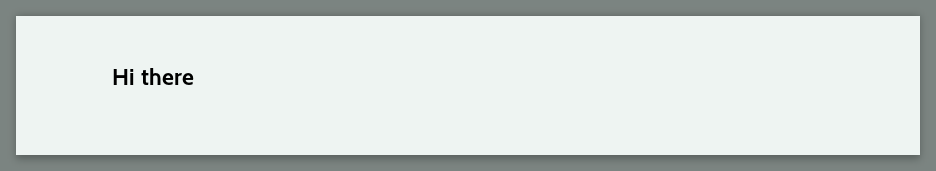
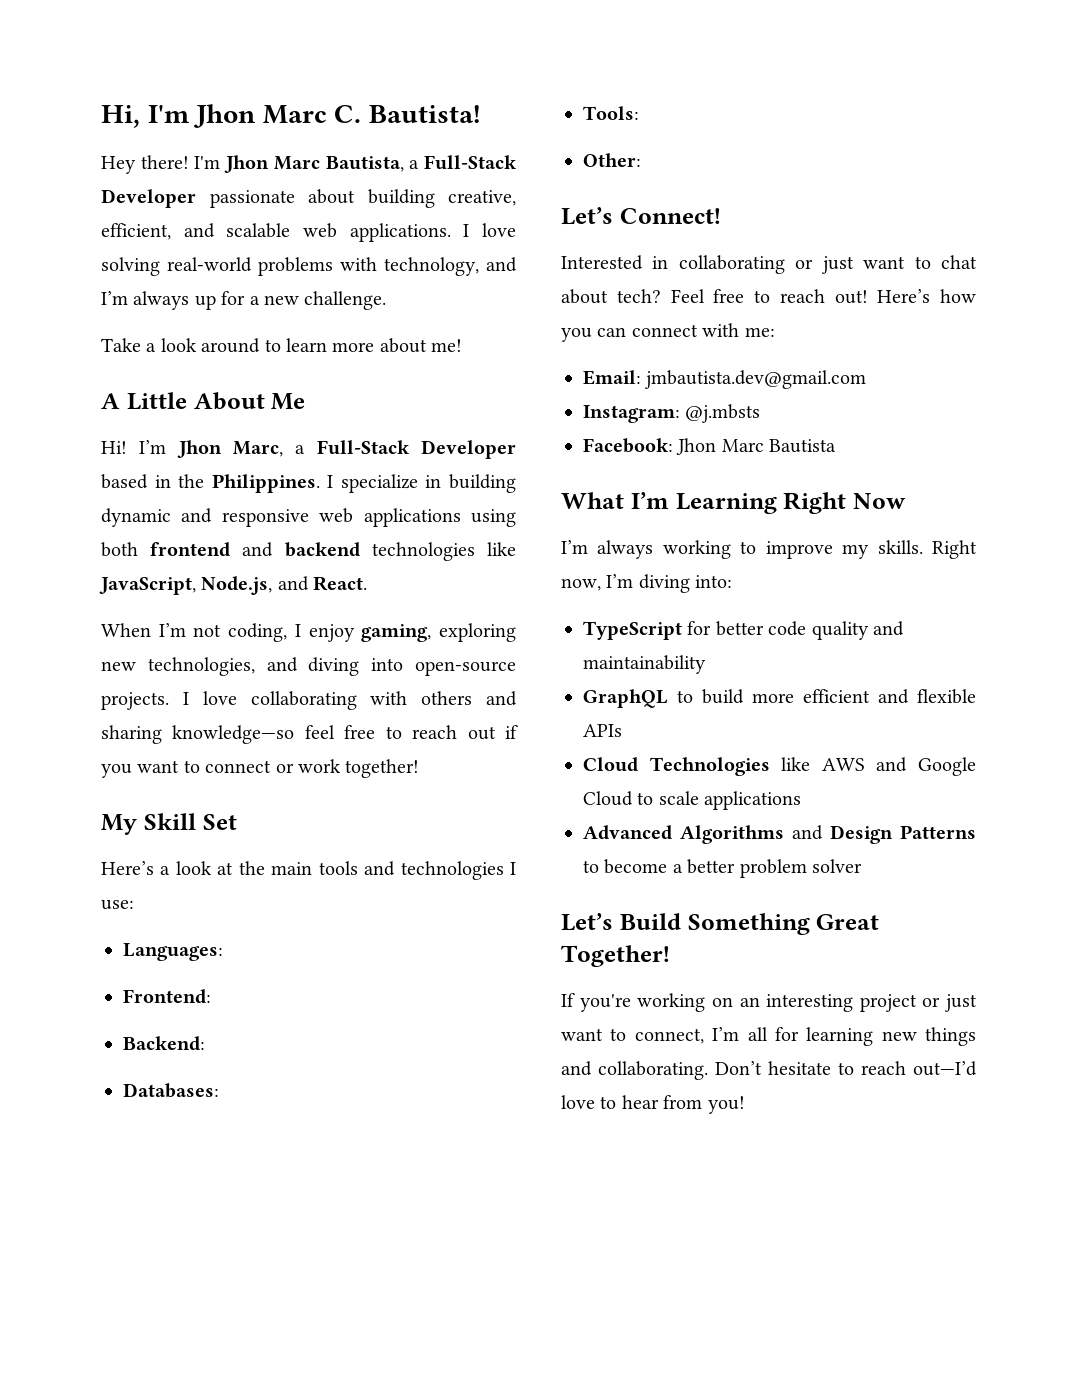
- Hi there
+ Hi, I'm Jhon Marc C. Bautista!
+ Hey there! I'm Jhon Marc Bautista, a Full-Stack Developer passionate about building creative, efficient, and scalable web applications. I love solving real-world problems with technology, and I’m always up for a new challenge.
+ Take a look around to learn more about me!
+ A Little About Me
+ Hi! I’m Jhon Marc, a Full-Stack Developer based in the Philippines. I specialize in building dynamic and responsive web applications using both frontend and backend technologies like JavaScript, Node.js, and React.
+ When I’m not coding, I enjoy gaming, exploring new technologies, and diving into open-source projects. I love collaborating with others and sharing knowledge—so feel free to reach out if you want to connect or work together!
+ My Skill Set
+ Here’s a look at the main tools and technologies I use:
+ Languages:
+ Frontend:
+ Backend:
+ Databases:
+ Tools:
+ Other:
+ Let’s Connect!
+ Interested in collaborating or just want to chat about tech? Feel free to reach out! Here’s how you can connect with me:
+ Email: jmbautista.dev@gmail.com
+ Instagram: @j.mbsts
+ Facebook: Jhon Marc Bautista
+ What I’m Learning Right Now
+ I’m always working to improve my skills. Right now, I’m diving into:
+ TypeScript for better code quality and maintainability
+ GraphQL to build more efficient and flexible APIs
+ Cloud Technologies like AWS and Google Cloud to scale applications
+ Advanced Algorithms and Design Patterns to become a better problem solver
+ Let’s Build Something Great Together!
+ If you're working on an interesting project or just want to connect, I’m all for learning new things and collaborating. Don’t hesitate to reach out—I’d love to hear from you!

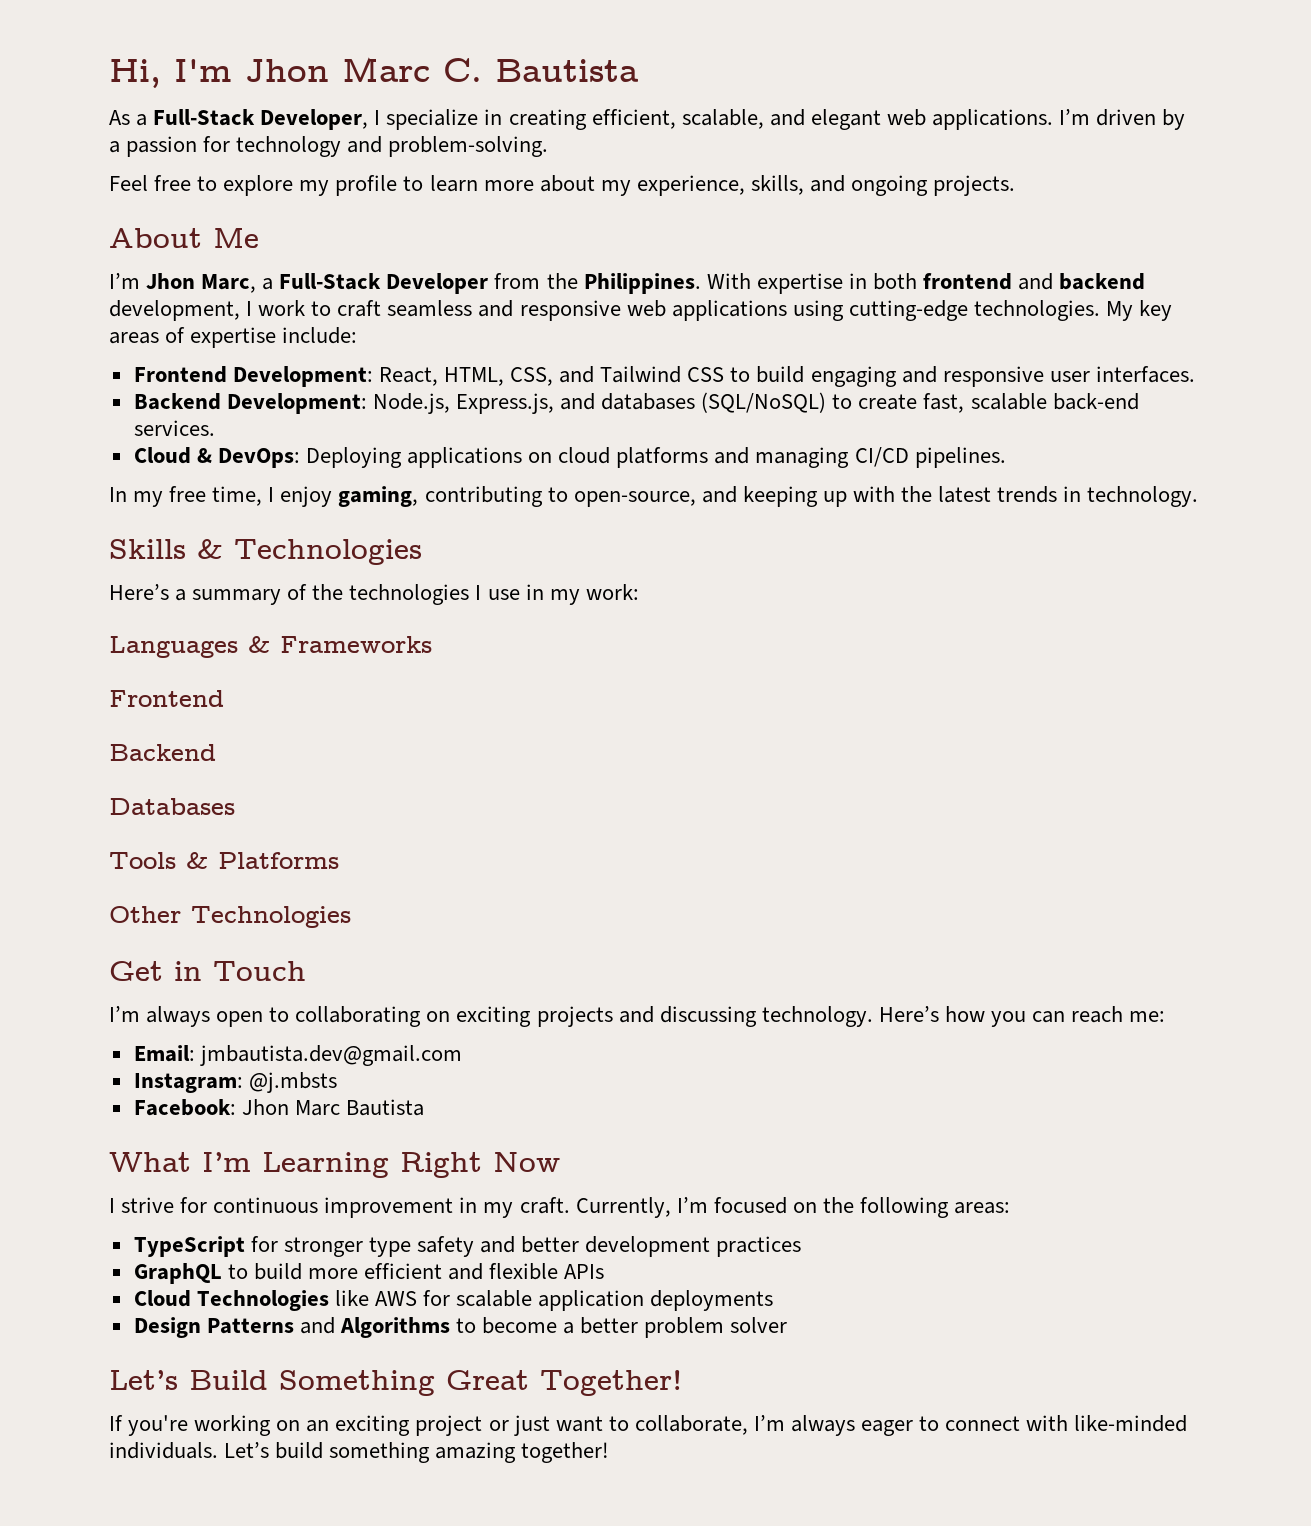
- Hi, I'm Jhon Marc C. Bautista!
- Hey there! I'm Jhon Marc Bautista, a Full-Stack Developer passionate about building creative, efficient, and scalable web applications. I love solving real-world problems with technology, and I’m always up for a new challenge.
- Take a look around to learn more about me!
- A Little About Me
+ Hi, I'm Jhon Marc C. Bautista
+ As a Full-Stack Developer, I specialize in creating efficient, scalable, and elegant web applications. I’m driven by a passion for technology and problem-solving.
+ Feel free to explore my profile to learn more about my experience, skills, and ongoing projects.
+ About Me
- Hi! I’m Jhon Marc, a Full-Stack Developer based in the Philippines. I specialize in building dynamic and responsive web applications using both frontend and backend technologies like JavaScript, Node.js, and React.
- When I’m not coding, I enjoy gaming, exploring new technologies, and diving into open-source projects. I love collaborating with others and sharing knowledge—so feel free to reach out if you want to connect or work together!
- My Skill Set
- Here’s a look at the main tools and technologies I use:
- Languages:
- Frontend:
- Backend:
- Databases:
- Tools:
- Other:
- Let’s Connect!
- Interested in collaborating or just want to chat about tech? Feel free to reach out!
+ I’m Jhon Marc, a Full-Stack Developer from the Philippines. With expertise in both frontend and backend development, I work to craft seamless and responsive web applications using cutting-edge technologies. My key areas of expertise include:
+ Frontend Development: React, HTML, CSS, and Tailwind CSS to build engaging and responsive user interfaces.
+ Backend Development: Node.js, Express.js, and databases (SQL/NoSQL) to create fast, scalable back-end services.
+ Cloud & DevOps: Deploying applications on cloud platforms and managing CI/CD pipelines.
+ In my free time, I enjoy gaming, contributing to open-source, and keeping up with the latest trends in technology.
+ Skills & Technologies
+ Here’s a summary of the technologies I use in my work:
+ Languages & Frameworks
+ Frontend
+ Backend
+ Databases
+ Tools & Platforms
+ Other Technologies
+ Get in Touch
+ I’m always open to collaborating on exciting projects and discussing technology.
- Here’s how you can connect with me:
+ Here’s how you can reach me:
- I’m always working to improve my skills. Right now, I’m diving into:
- TypeScript for better code quality and maintainability
+ I strive for continuous improvement in my craft. Currently, I’m focused on the following areas:
+ TypeScript for stronger type safety and better development practices
- Cloud Technologies like AWS and Google Cloud to scale applications
- Advanced Algorithms and Design Patterns to become a better problem solver
+ Cloud Technologies like AWS for scalable application deployments
+ Design Patterns and Algorithms to become a better problem solver
- If you're working on an interesting project or just want to connect, I’m all for learning new things and collaborating. Don’t hesitate to reach out—I’d love to hear from you!
+ If you're working on an exciting project or just want to collaborate, I’m always eager to connect with like-minded individuals. Let’s build something amazing together!

